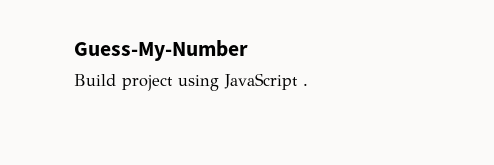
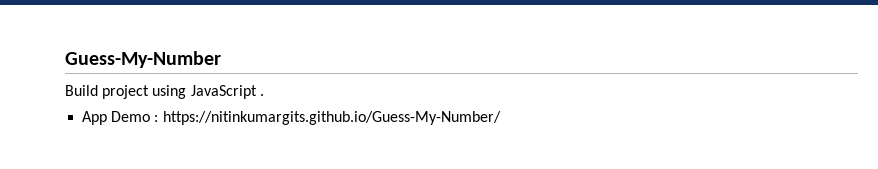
+ App Demo : https://nitinkumargits.github.io/Guess-My-Number/

